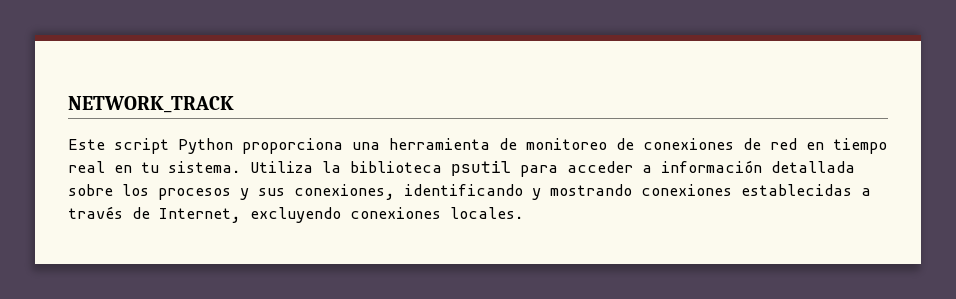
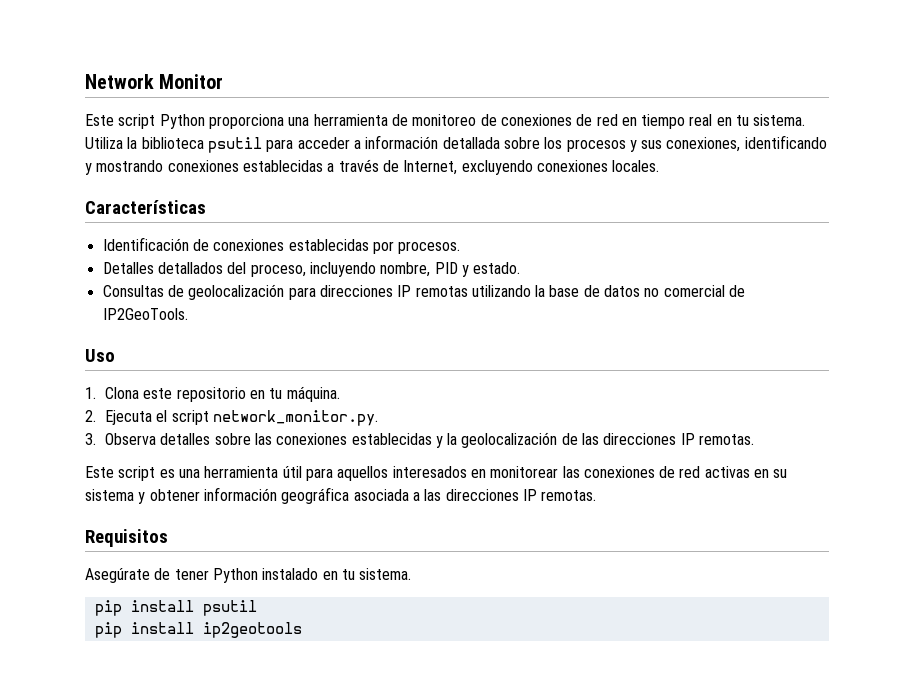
- NETWORK_TRACK
+ Network Monitor
+ Características
+ Identificación de conexiones establecidas por procesos.
+ Detalles detallados del proceso, incluyendo nombre, PID y estado.
+ Consultas de geolocalización para direcciones IP remotas utilizando la base de datos no comercial de IP2GeoTools.
+ Uso
+ 1. Clona este repositorio en tu máquina.
+ 2. Ejecuta el script network_monitor.py.
+ 3. Observa detalles sobre las conexiones establecidas y la geolocalización de las direcciones IP remotas.
+ Este script es una herramienta útil para aquellos interesados en monitorear las conexiones de red activas en su sistema y obtener información geográfica asociada a las direcciones IP remotas.
+ Requisitos
+ Asegúrate de tener Python instalado en tu sistema.
+ pip install psutil
+ pip install ip2geotools

